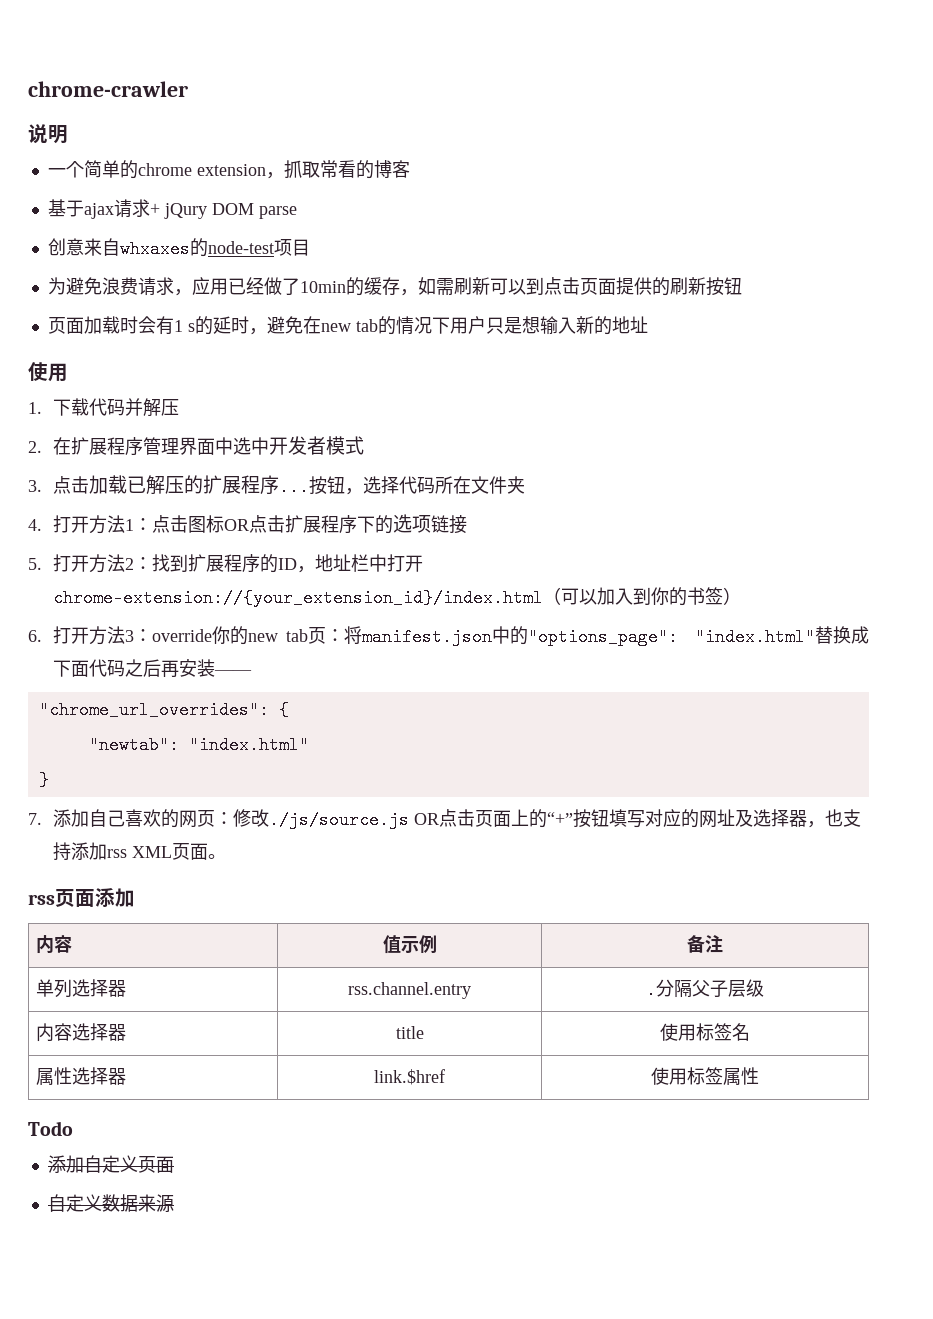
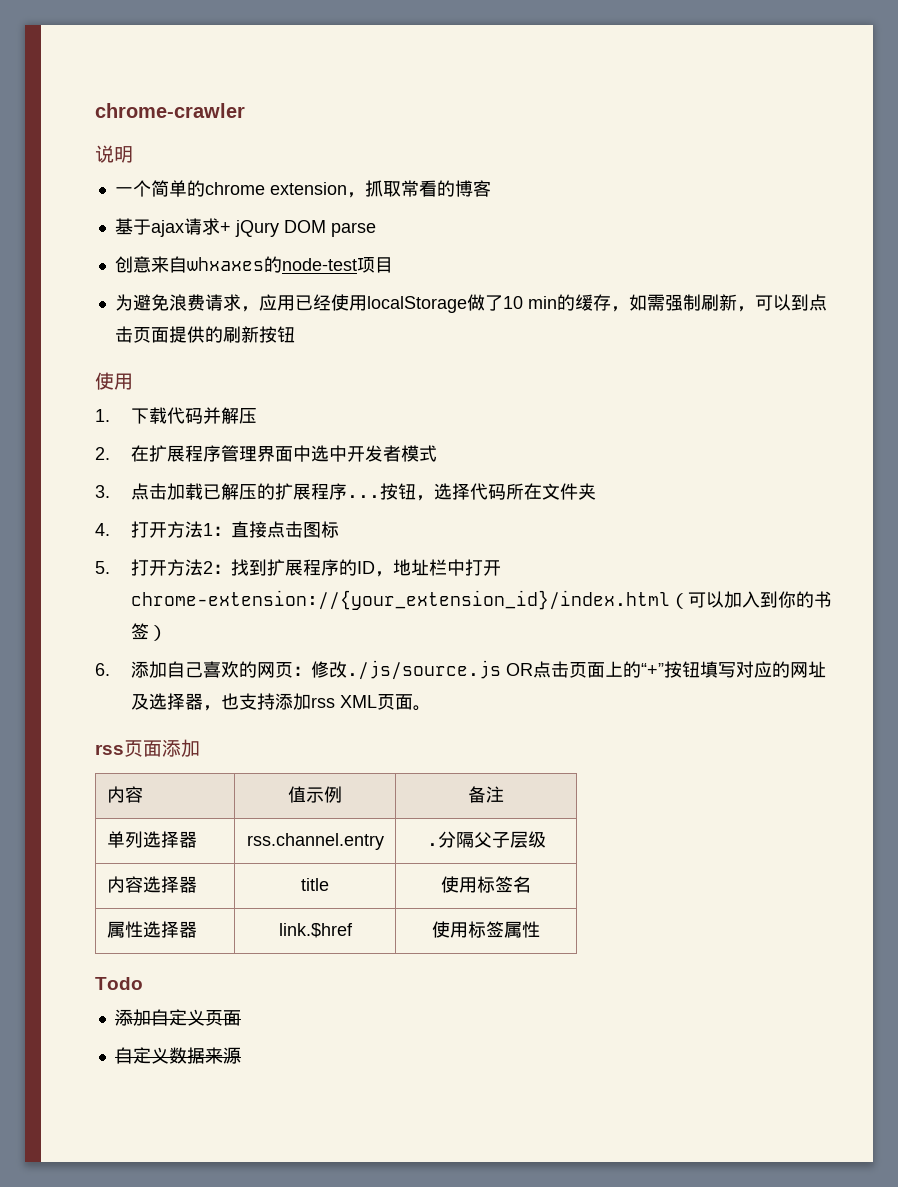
- 为避免浪费请求，应用已经做了10min的缓存，如需刷新可以到点击页面提供的刷新按钮
+ 为避免浪费请求，应用已经使用localStorage做了10 min的缓存，如需强制刷新，可以到点击页面提供的刷新按钮
- 页面加载时会有1 s的延时，避免在new tab的情况下用户只是想输入新的地址
- 4.打开方法1：点击图标OR点击扩展程序下的选项链接
+ 4.打开方法1：直接点击图标
- 6.打开方法3：override你的new tab页：将manifest.json中的"options_page": "index.html"替换成下面代码之后再安装——
- "chrome_url_overrides": {
- "newtab": "index.html"
- }
- 7.添加自己喜欢的网页：修改./js/source.js OR点击页面上的“+”按钮填写对应的网址及选择器，也支持添加rss XML页面。
+ 6.添加自己喜欢的网页：修改./js/source.js OR点击页面上的“+”按钮填写对应的网址及选择器，也支持添加rss XML页面。

